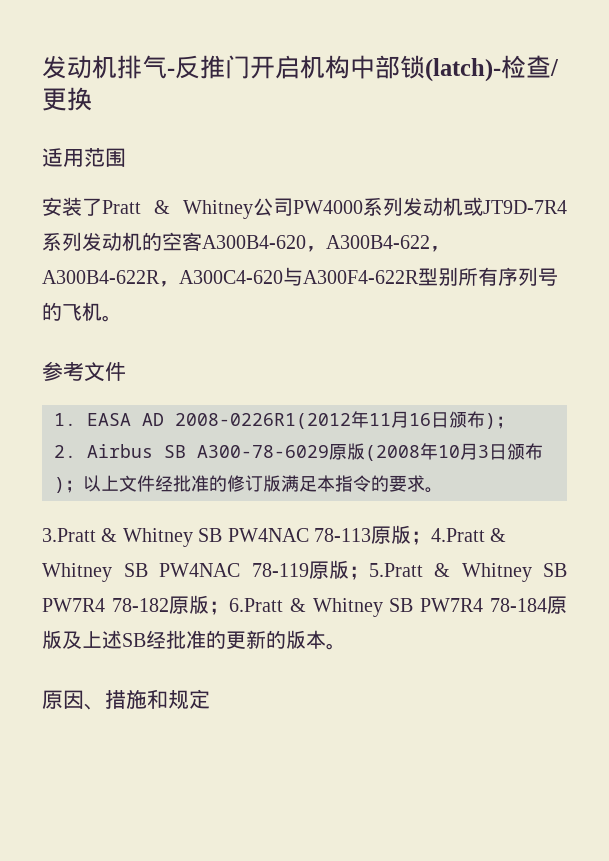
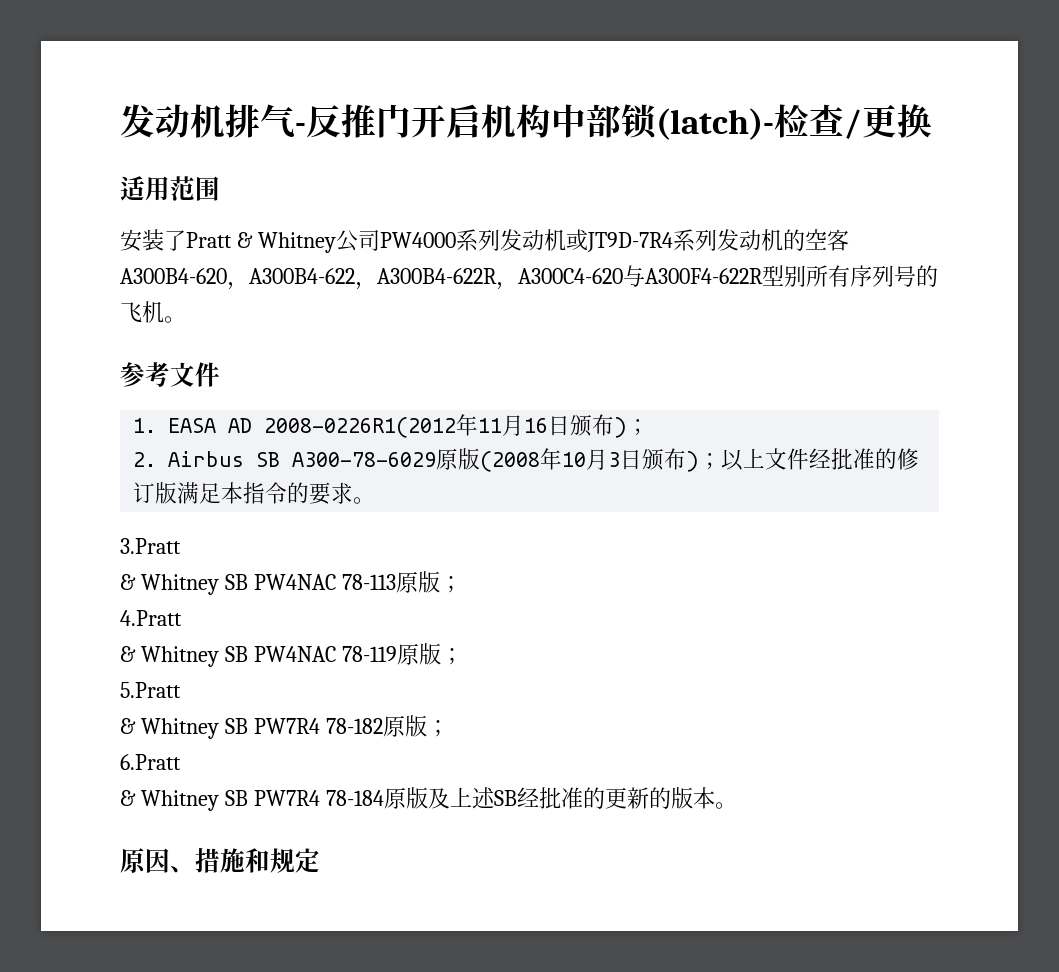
- 3.Pratt & Whitney SB PW4NAC 78-113原版；4.Pratt & Whitney SB PW4NAC 78-119原版；5.Pratt & Whitney SB PW7R4 78-182原版；6.Pratt & Whitney SB PW7R4 78-184原版及上述SB经批准的更新的版本。
+ 3.Pratt
+ & Whitney SB PW4NAC 78-113原版；
+ 4.Pratt
+ & Whitney SB PW4NAC 78-119原版；
+ 5.Pratt
+ & Whitney SB PW7R4 78-182原版；
+ 6.Pratt
+ & Whitney SB PW7R4 78-184原版及上述SB经批准的更新的版本。

